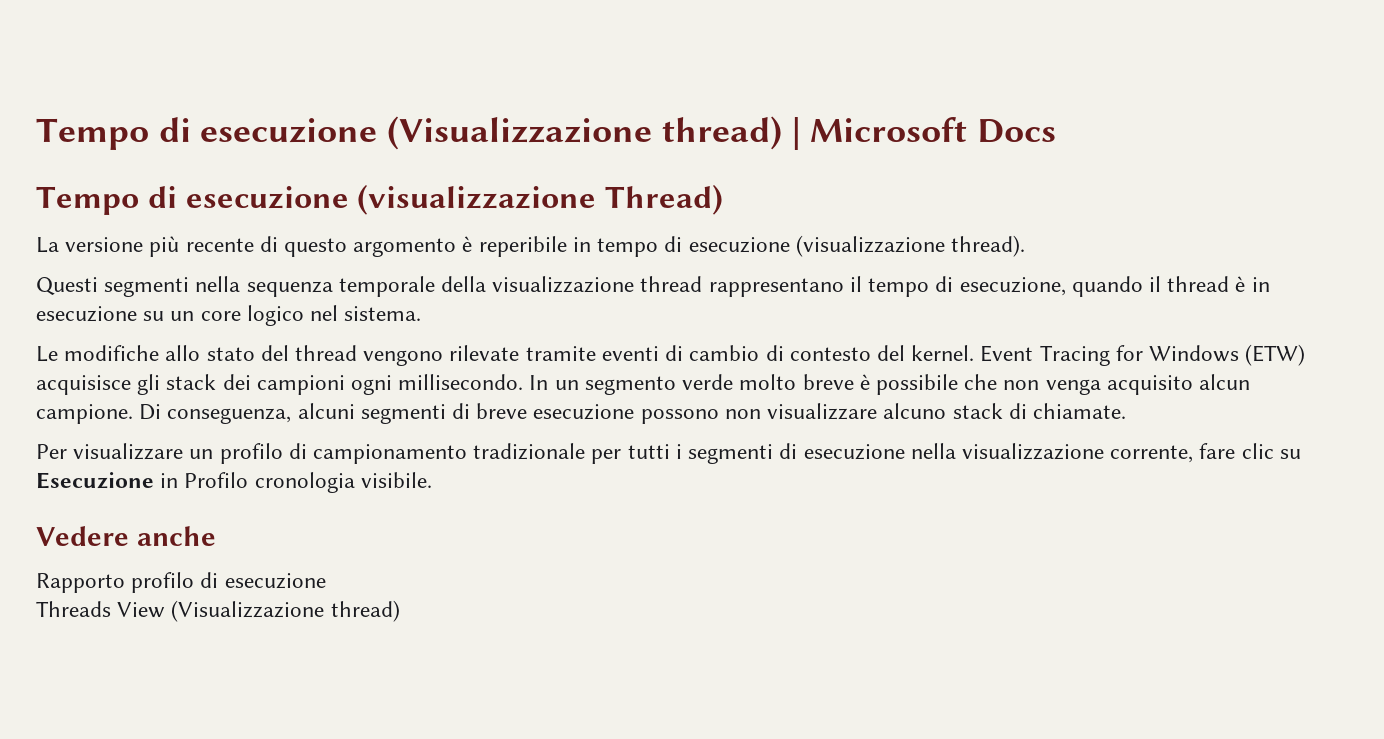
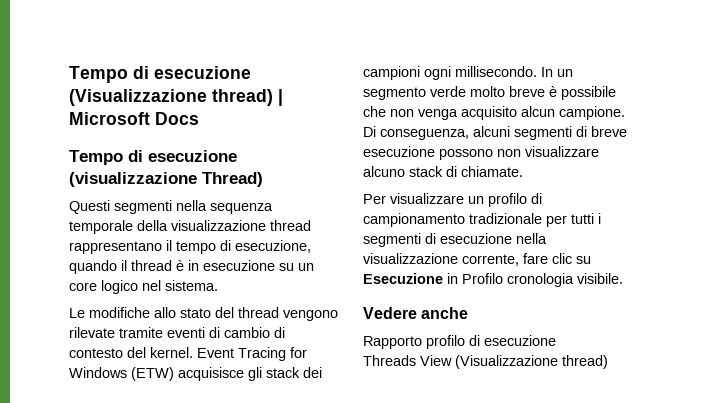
- La versione più recente di questo argomento è reperibile in tempo di esecuzione (visualizzazione thread).

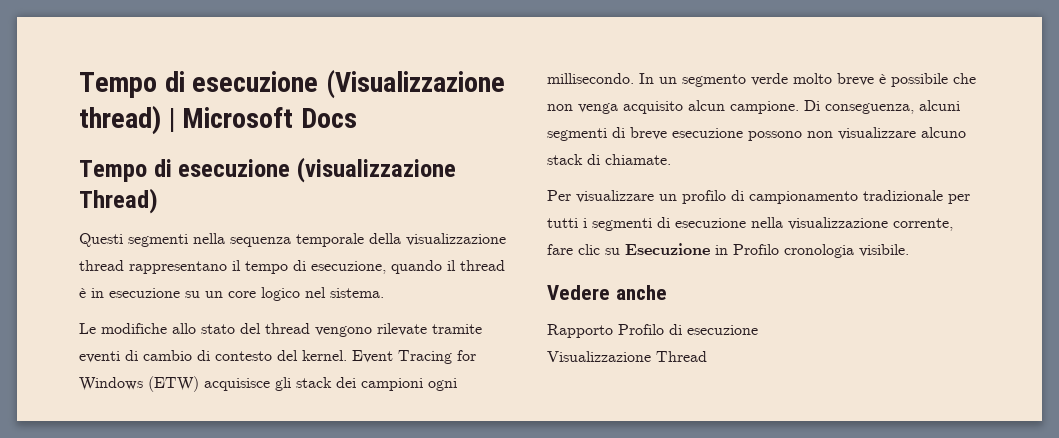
- Rapporto profilo di esecuzione
+ Rapporto Profilo di esecuzione
- Threads View (Visualizzazione thread)
+ Visualizzazione Thread

